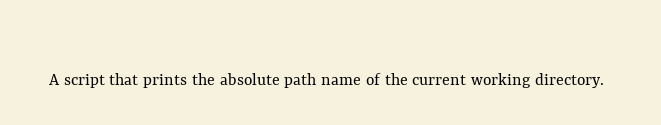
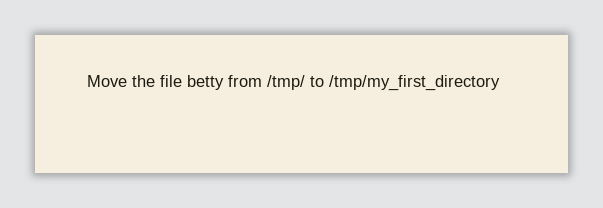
- A script that prints the absolute path name of the current working directory.
+ Move the file betty from /tmp/ to /tmp/my_first_directory

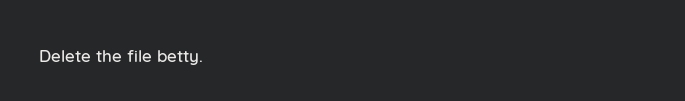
- Move the file betty from /tmp/ to /tmp/my_first_directory
+ Delete the file betty.

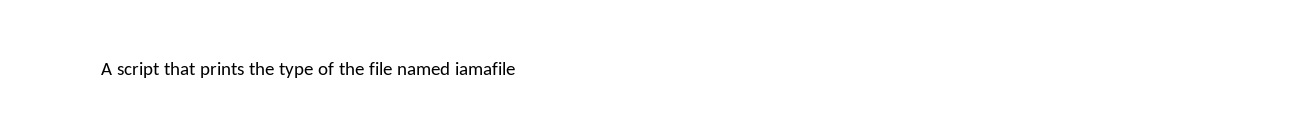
- Delete the file betty.
+ A script that prints the type of the file named iamafile

